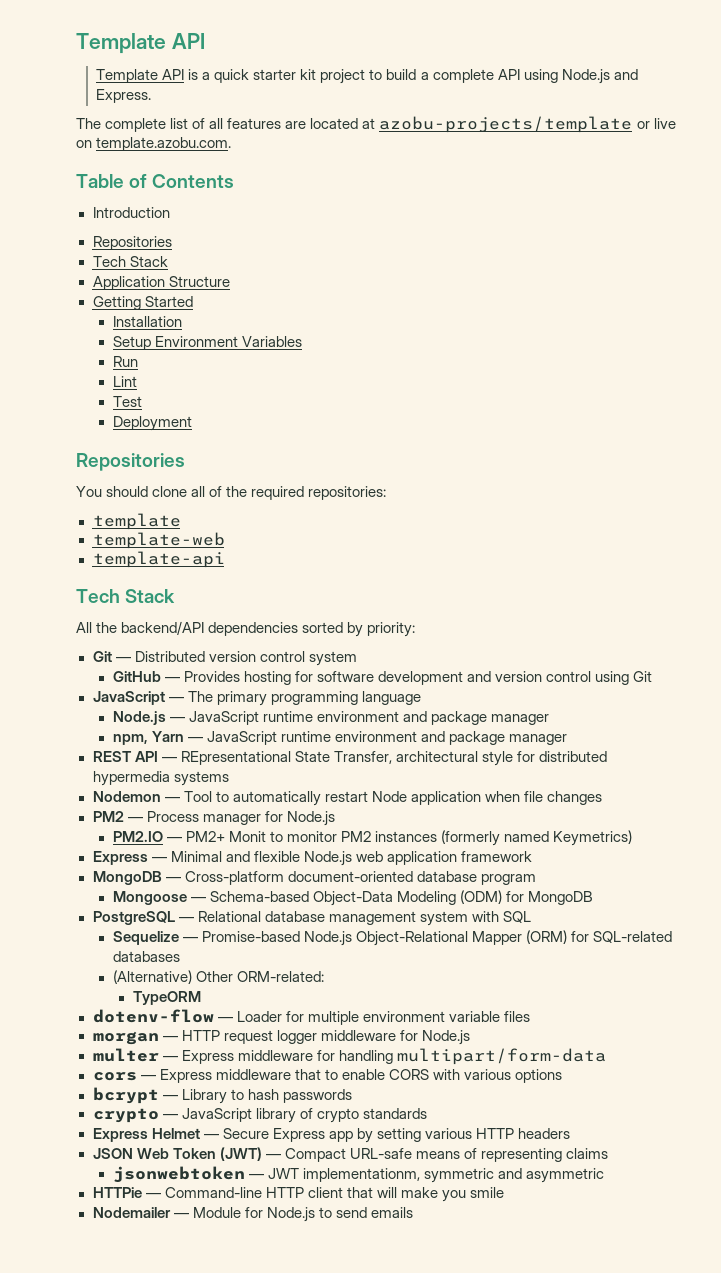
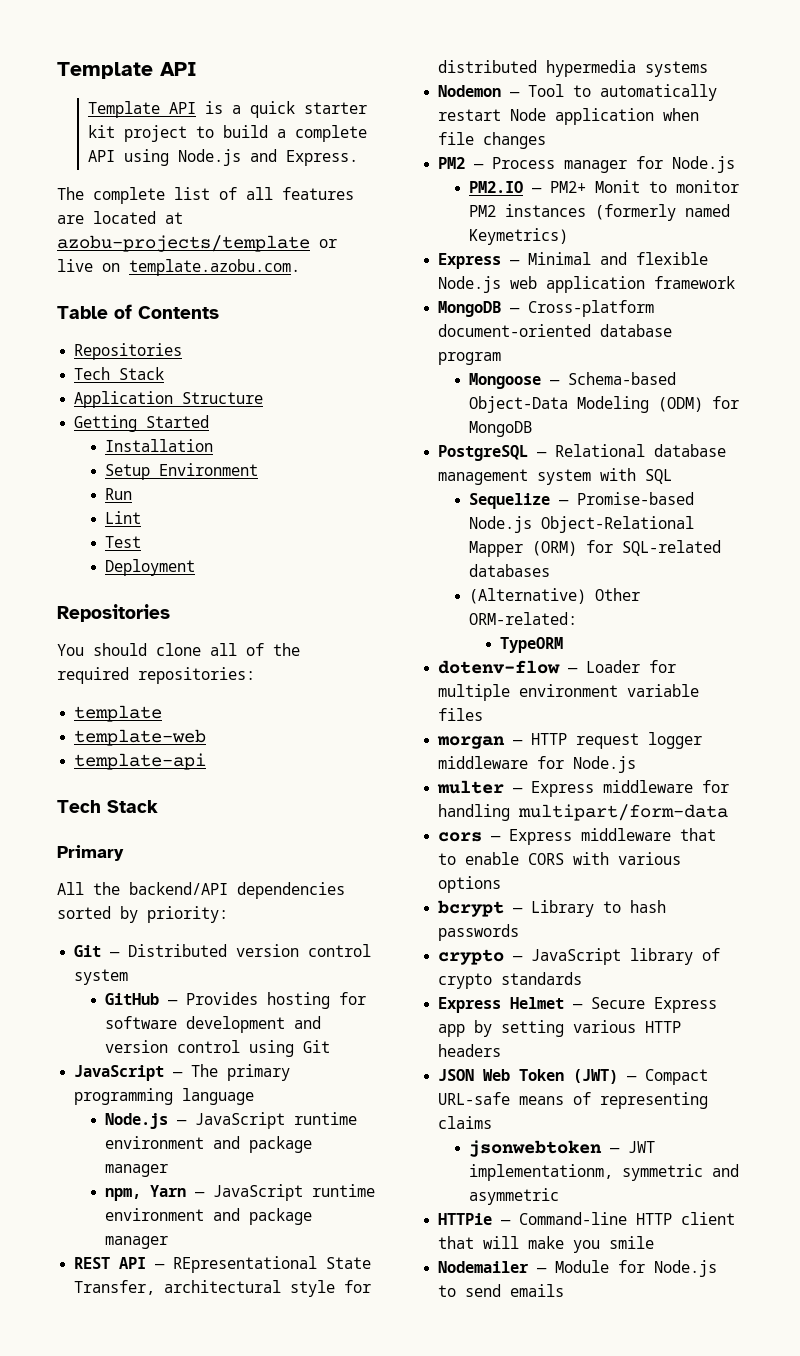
- Introduction
- Setup Environment Variables
+ Setup Environment
+ Primary

